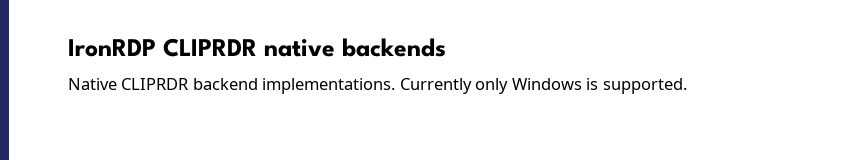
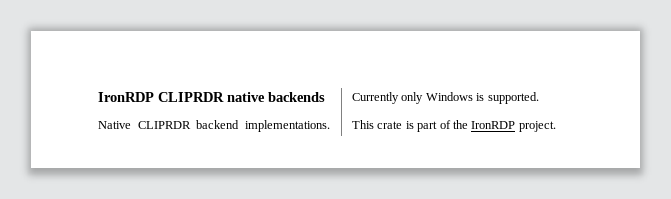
+ This crate is part of the IronRDP project.

